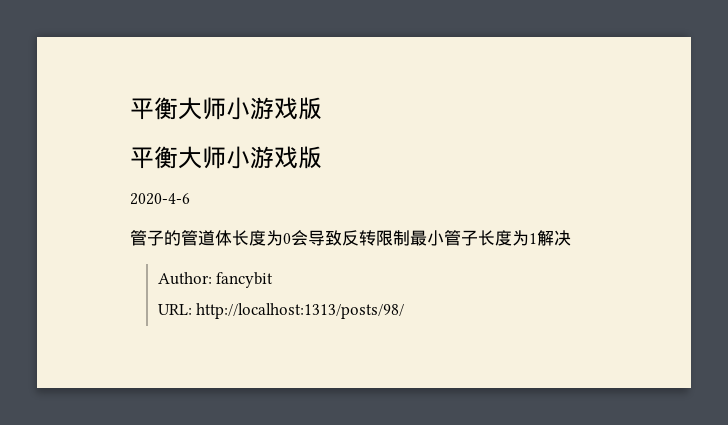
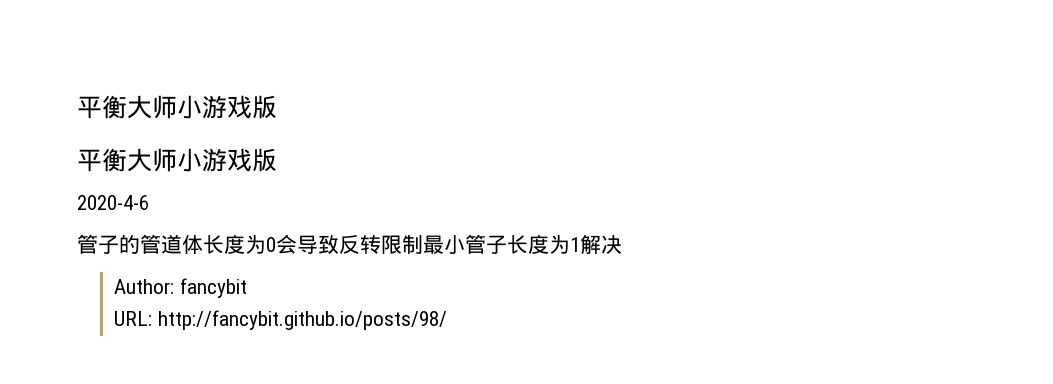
- URL: http://localhost:1313/posts/98/
+ URL: http://fancybit.github.io/posts/98/

